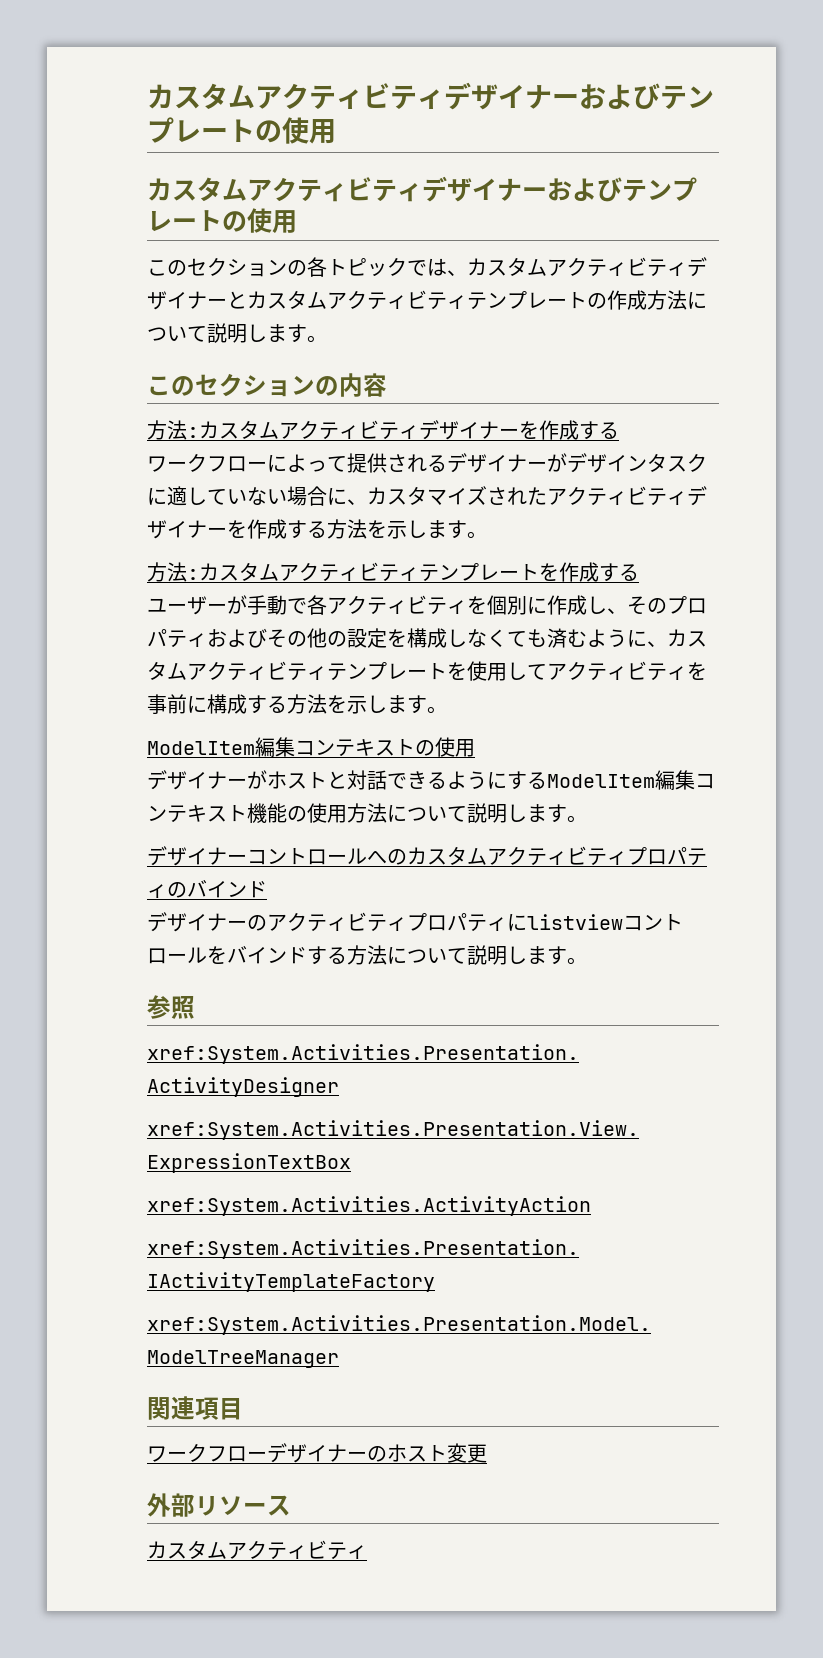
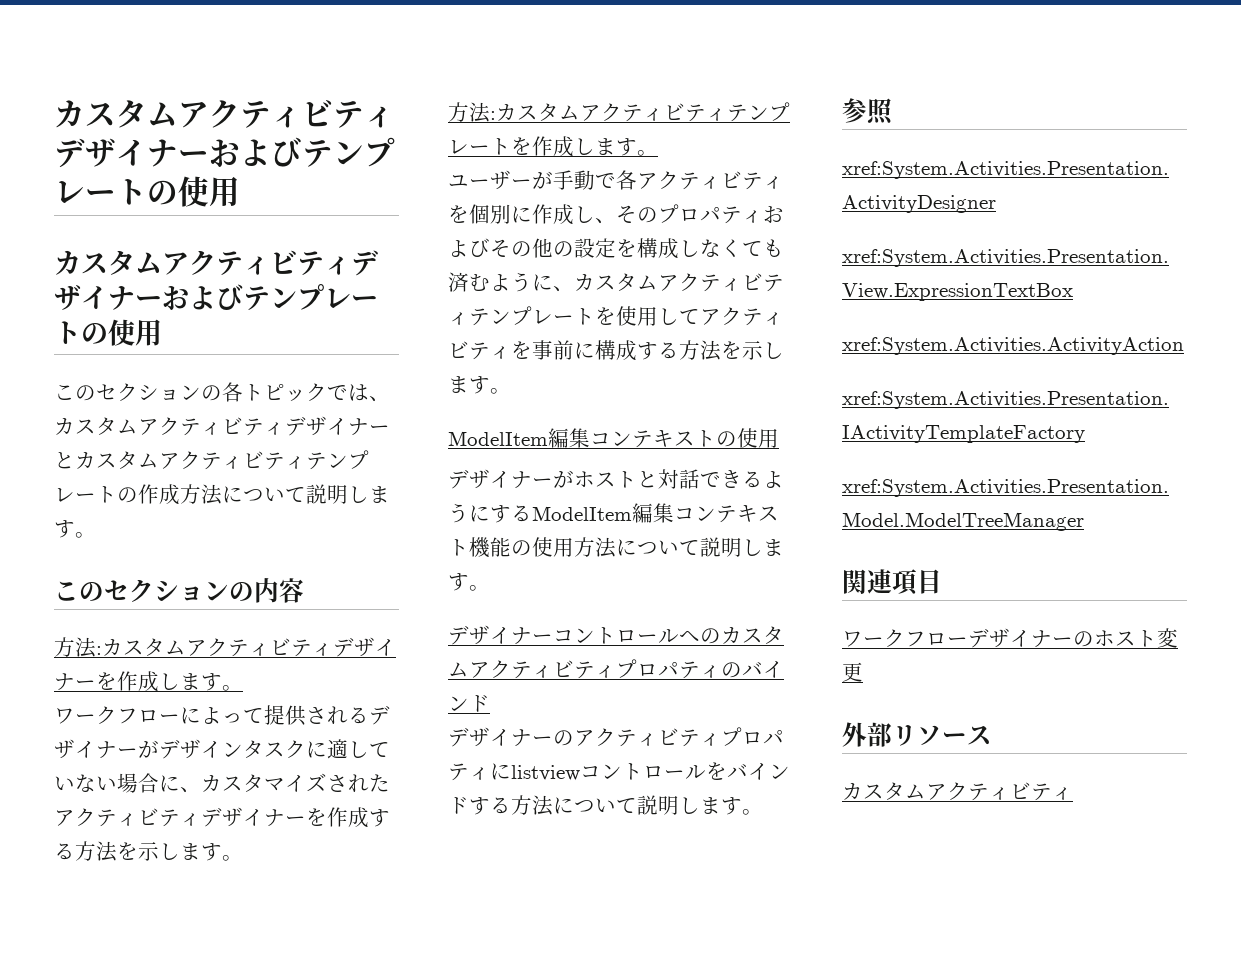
- 方法:カスタムアクティビティデザイナーを作成する
+ 方法:カスタムアクティビティデザイナーを作成します。
- 方法:カスタムアクティビティテンプレートを作成する
+ 方法:カスタムアクティビティテンプレートを作成します。

